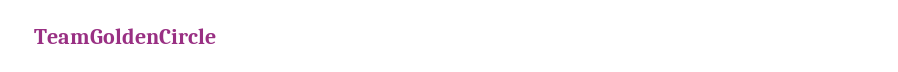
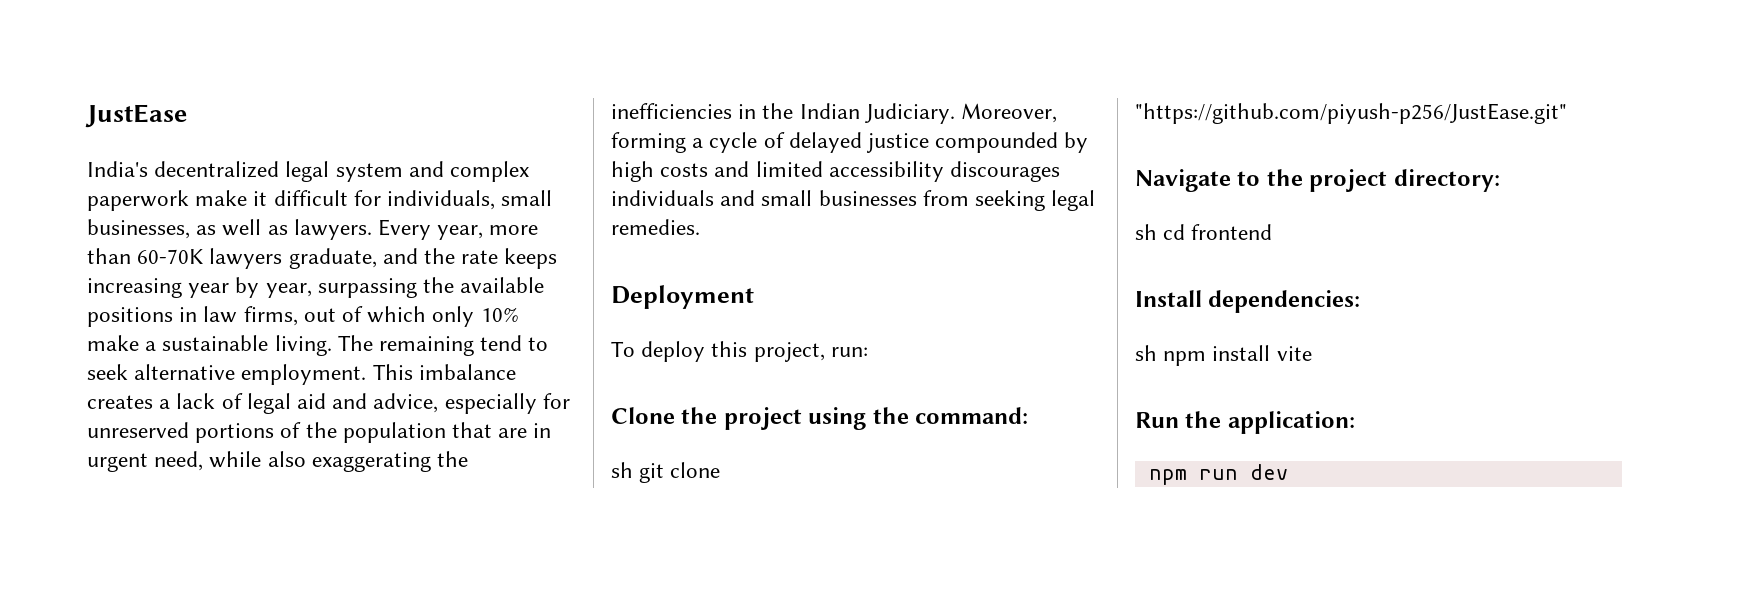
- TeamGoldenCircle
+ JustEase
+ India's decentralized legal system and complex paperwork make it difficult for individuals, small businesses, as well as lawyers. Every year, more than 60-70K lawyers graduate, and the rate keeps increasing year by year, surpassing the available positions in law firms, out of which only 10% make a sustainable living. The remaining tend to seek alternative employment. This imbalance creates a lack of legal aid and advice, especially for unreserved portions of the population that are in urgent need, while also exaggerating the inefficiencies in the Indian Judiciary. Moreover, forming a cycle of delayed justice compounded by high costs and limited accessibility discourages individuals and small businesses from seeking legal remedies.
+ Deployment
+ To deploy this project, run:
+ Clone the project using the command:
+ sh git clone "https://github.com/piyush-p256/JustEase.git"
+ Navigate to the project directory:
+ sh cd frontend
+ Install dependencies:
+ sh npm install vite
+ Run the application:
+ npm run dev

